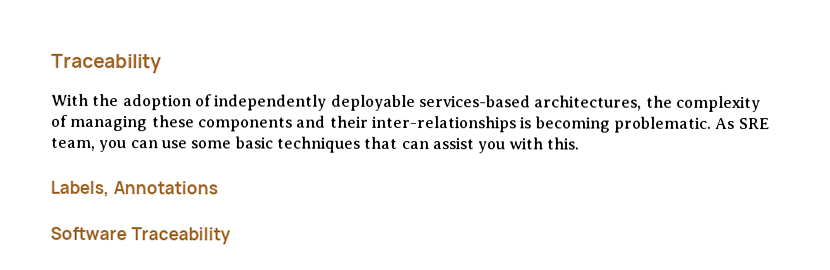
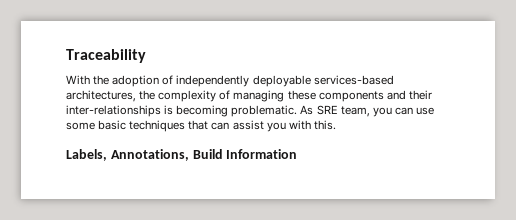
- Labels, Annotations
- Software Traceability
+ Labels, Annotations, Build Information

